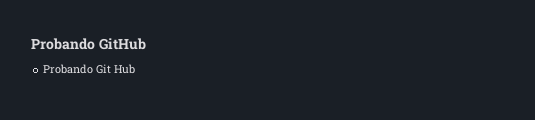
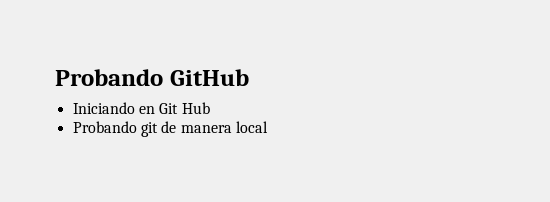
- Probando Git Hub
+ Iniciando en Git Hub
+ Probando git de manera local

